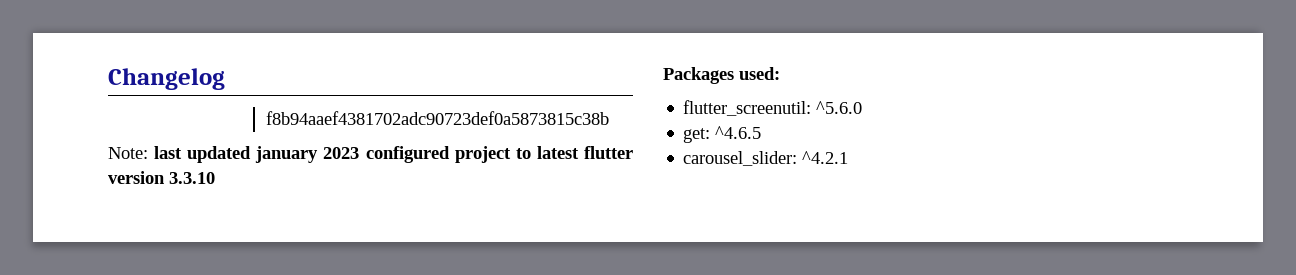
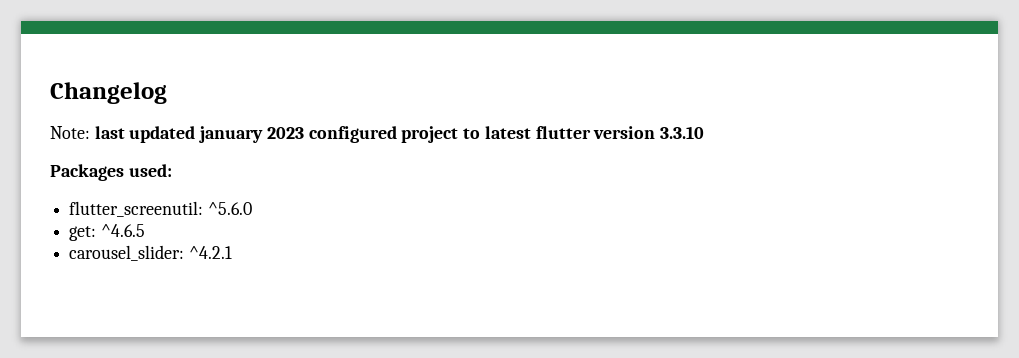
- f8b94aaef4381702adc90723def0a5873815c38b

